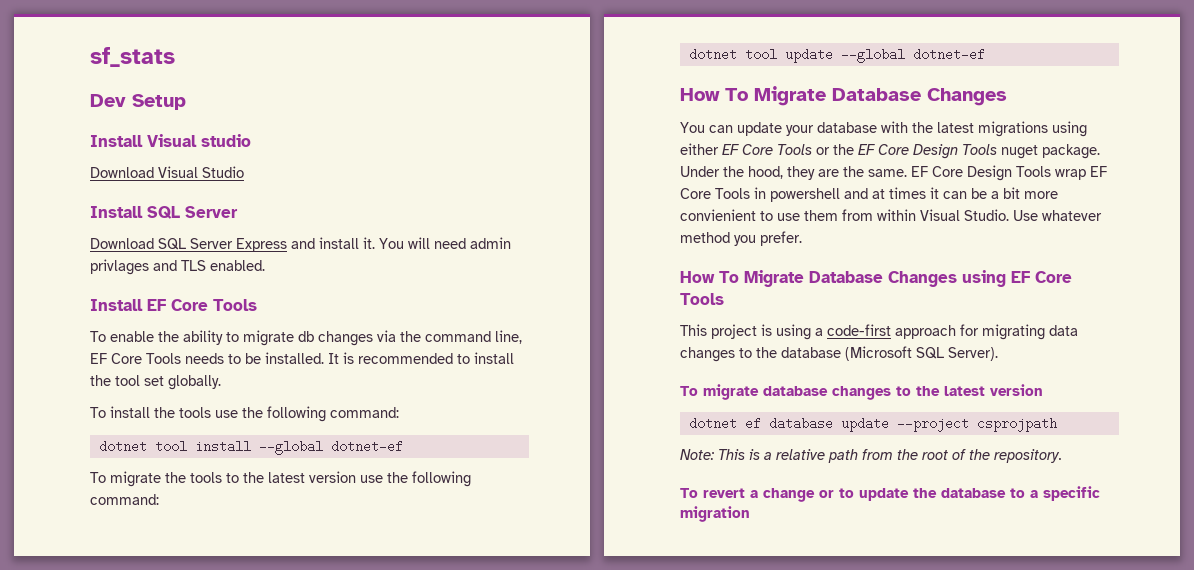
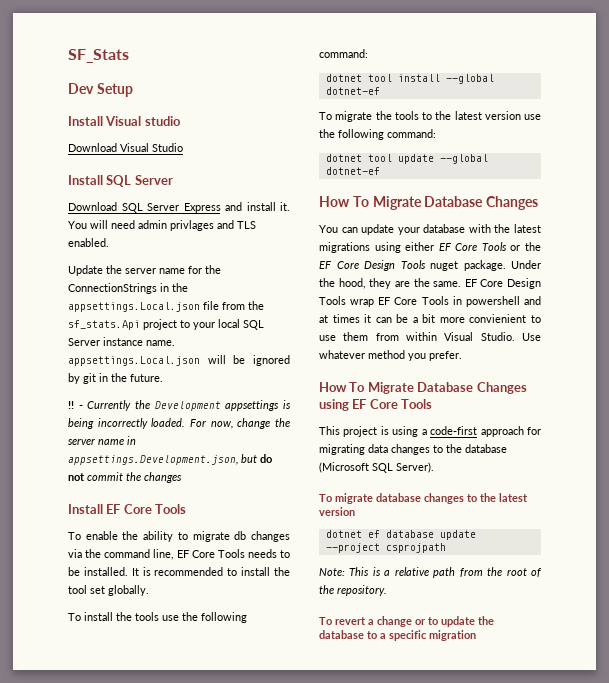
- sf_stats
+ SF_Stats
+ Update the server name for the ConnectionStrings in the appsettings.Local.json file from the sf_stats.Api project to your local SQL Server instance name. appsettings.Local.json will be ignored by git in the future.
+ !! - Currently the Development appsettings is being incorrectly loaded. For now, change the server name in appsettings.Development.json, but do not commit the changes

